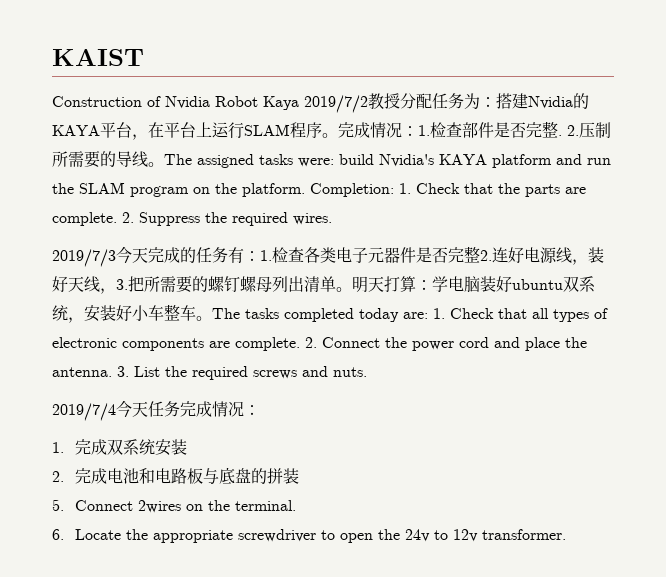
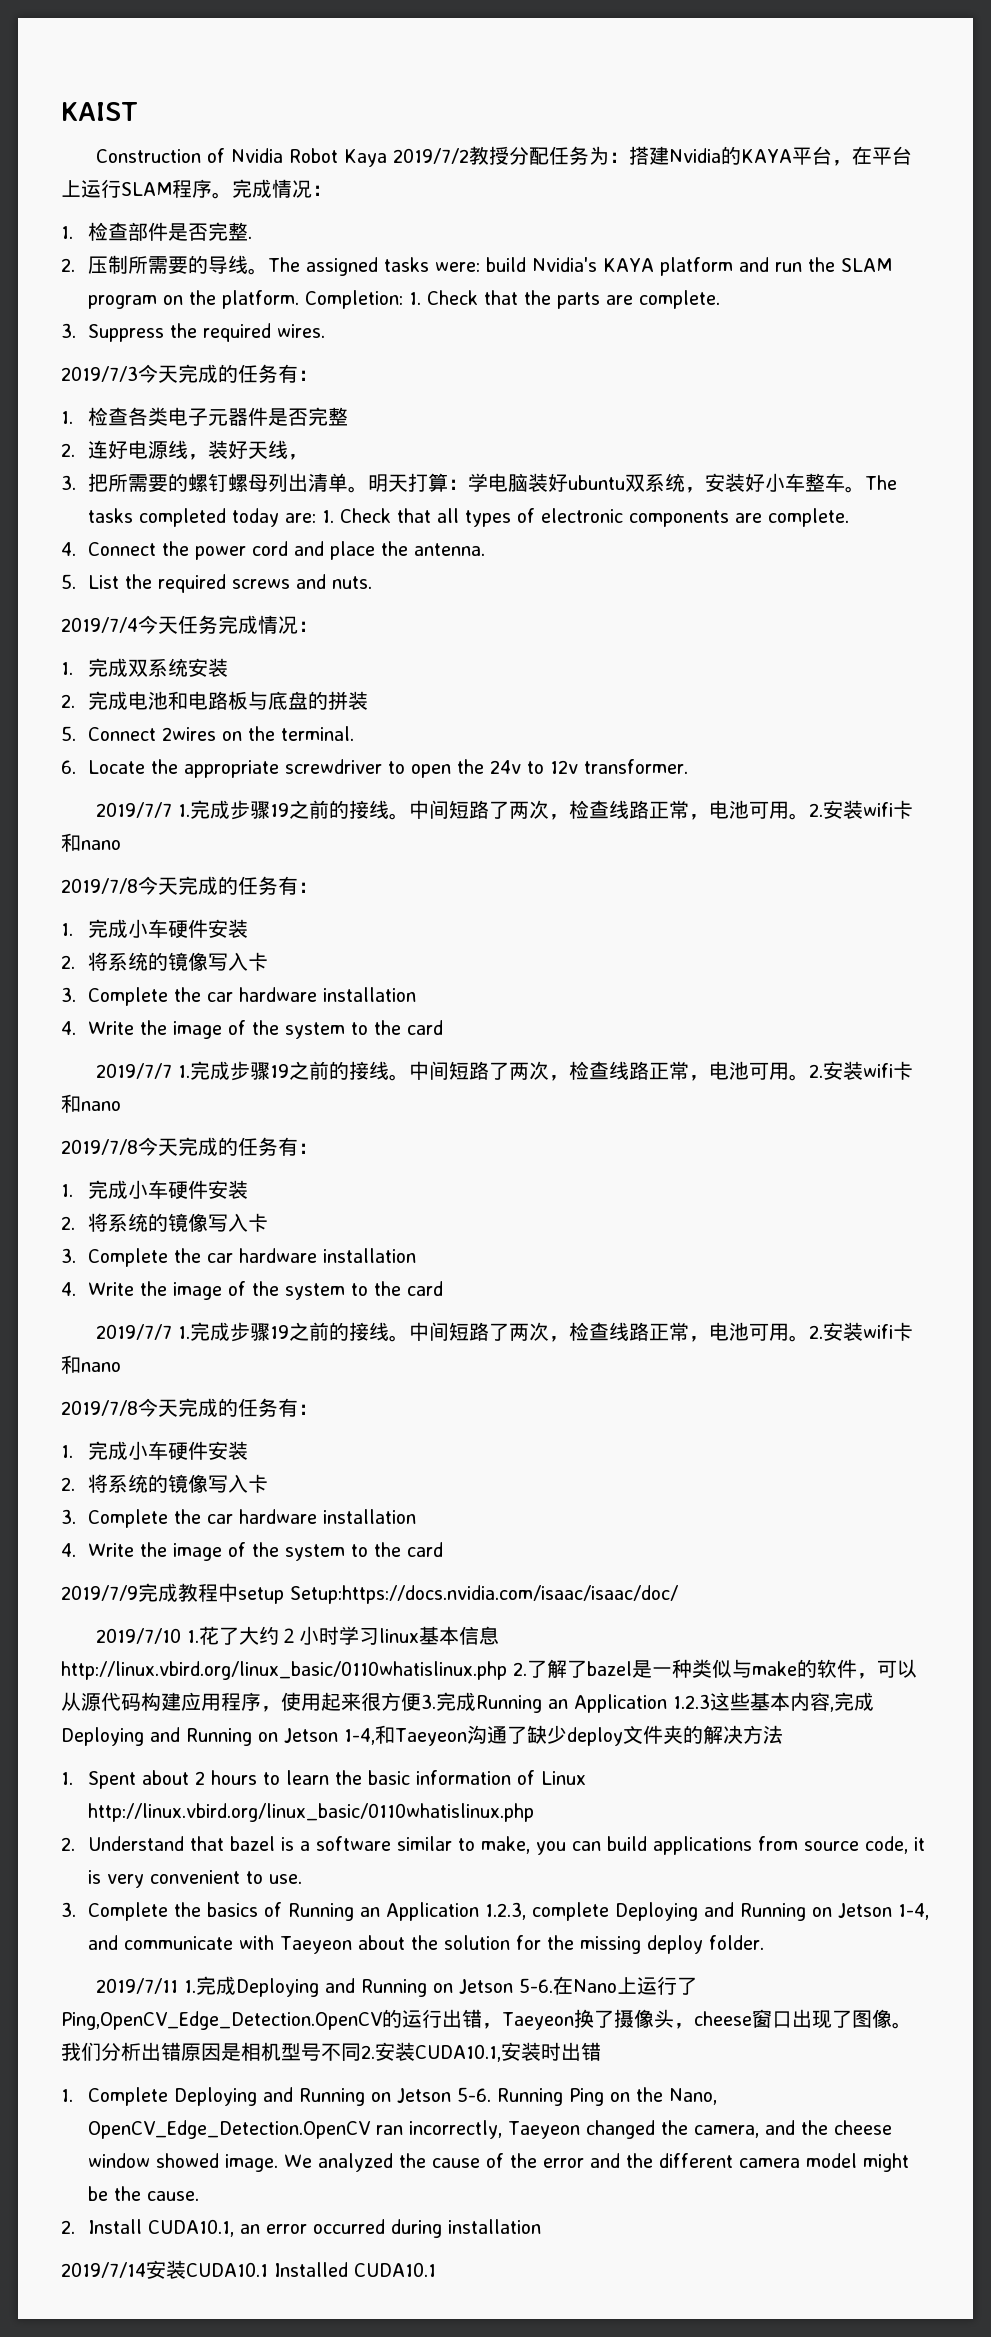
- Construction of Nvidia Robot Kaya 2019/7/2教授分配任务为：搭建Nvidia的KAYA平台，在平台上运行SLAM程序。完成情况：1.检查部件是否完整. 2.压制所需要的导线。
+ Construction of Nvidia Robot Kaya 2019/7/2教授分配任务为：搭建Nvidia的KAYA平台，在平台上运行SLAM程序。完成情况：
+ 1.检查部件是否完整.
+ 2.压制所需要的导线。
- Completion: 1. Check that the parts are complete. 2. Suppress the required wires.
+ Completion: 1. Check that the parts are complete.
+ 3. Suppress the required wires.
- 2019/7/3今天完成的任务有：1.检查各类电子元器件是否完整2.连好电源线，装好天线，3.把所需要的螺钉螺母列出清单。
+ 2019/7/3今天完成的任务有：
+ 1.检查各类电子元器件是否完整
+ 2.连好电源线，装好天线，
+ 3.把所需要的螺钉螺母列出清单。
- The tasks completed today are: 1. Check that all types of electronic components are complete. 2. Connect the power cord and place the antenna. 3. List the required screws and nuts.
+ The tasks completed today are: 1. Check that all types of electronic components are complete.
+ 4. Connect the power cord and place the antenna.
+ 5. List the required screws and nuts.
  6. Locate the appropriate screwdriver to open the 24v to 12v transformer.
+ 2019/7/7 1.完成步骤19之前的接线。中间短路了两次，检查线路正常，电池可用。2.安装wifi卡和nano
+ 2019/7/8今天完成的任务有：
+ 1.完成小车硬件安装
+ 2.将系统的镜像写入卡
+ 3. Complete the car hardware installation
+ 4. Write the image of the system to the card
+ 2019/7/7 1.完成步骤19之前的接线。中间短路了两次，检查线路正常，电池可用。2.安装wifi卡和nano
+ 2019/7/8今天完成的任务有：
+ 1.完成小车硬件安装
+ 2.将系统的镜像写入卡
+ 3. Complete the car hardware installation
+ 4. Write the image of the system to the card
+ 2019/7/7 1.完成步骤19之前的接线。中间短路了两次，检查线路正常，电池可用。2.安装wifi卡和nano
+ 2019/7/8今天完成的任务有：
+ 1.完成小车硬件安装
+ 2.将系统的镜像写入卡
+ 3. Complete the car hardware installation
+ 4. Write the image of the system to the card
+ 2019/7/9完成教程中setup Setup:https://docs.nvidia.com/isaac/isaac/doc/
+ 2019/7/10 1.花了大约２小时学习linux基本信息http://linux.vbird.org/linux_basic/0110whatislinux.php 2.了解了bazel是一种类似与make的软件，可以从源代码构建应用程序，使用起来很方便3.完成Running an Application 1.2.3这些基本内容,完成Deploying and Running on Jetson 1-4,和Taeyeon沟通了缺少deploy文件夹的解决方法
+ 1. Spent about 2 hours to learn the basic information of Linux http://linux.vbird.org/linux_basic/0110whatislinux.php
+ 2. Understand that bazel is a software similar to make, you can build applications from source code, it is very convenient to use.
+ 3. Complete the basics of Running an Application 1.2.3, complete Deploying and Running on Jetson 1-4, and communicate with Taeyeon about the solution for the missing deploy folder.
+ 2019/7/11 1.完成Deploying and Running on Jetson 5-6.在Nano上运行了Ping,OpenCV_Edge_Detection.OpenCV的运行出错，Taeyeon换了摄像头，cheese窗口出现了图像。我们分析出错原因是相机型号不同2.安装CUDA10.1,安装时出错
+ 1. Complete Deploying and Running on Jetson 5-6. Running Ping on the Nano, OpenCV_Edge_Detection.OpenCV ran incorrectly, Taeyeon changed the camera, and the cheese window showed image. We analyzed the cause of the error and the different camera model might be the cause.
+ 2. Install CUDA10.1, an error occurred during installation
+ 2019/7/14安装CUDA10.1 Installed CUDA10.1

